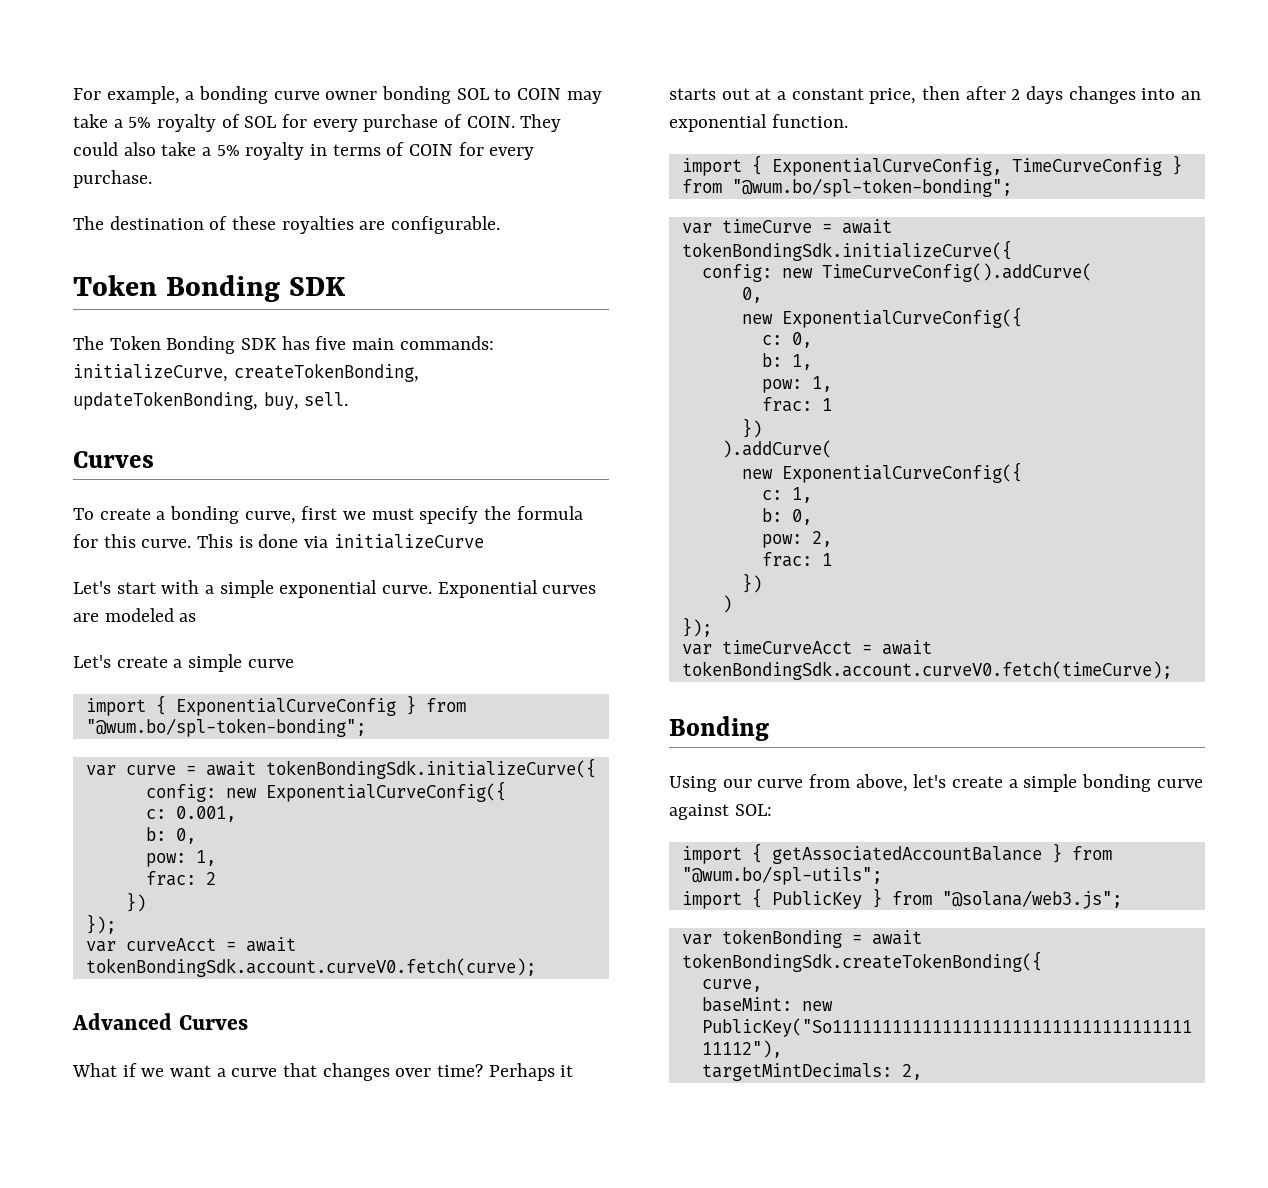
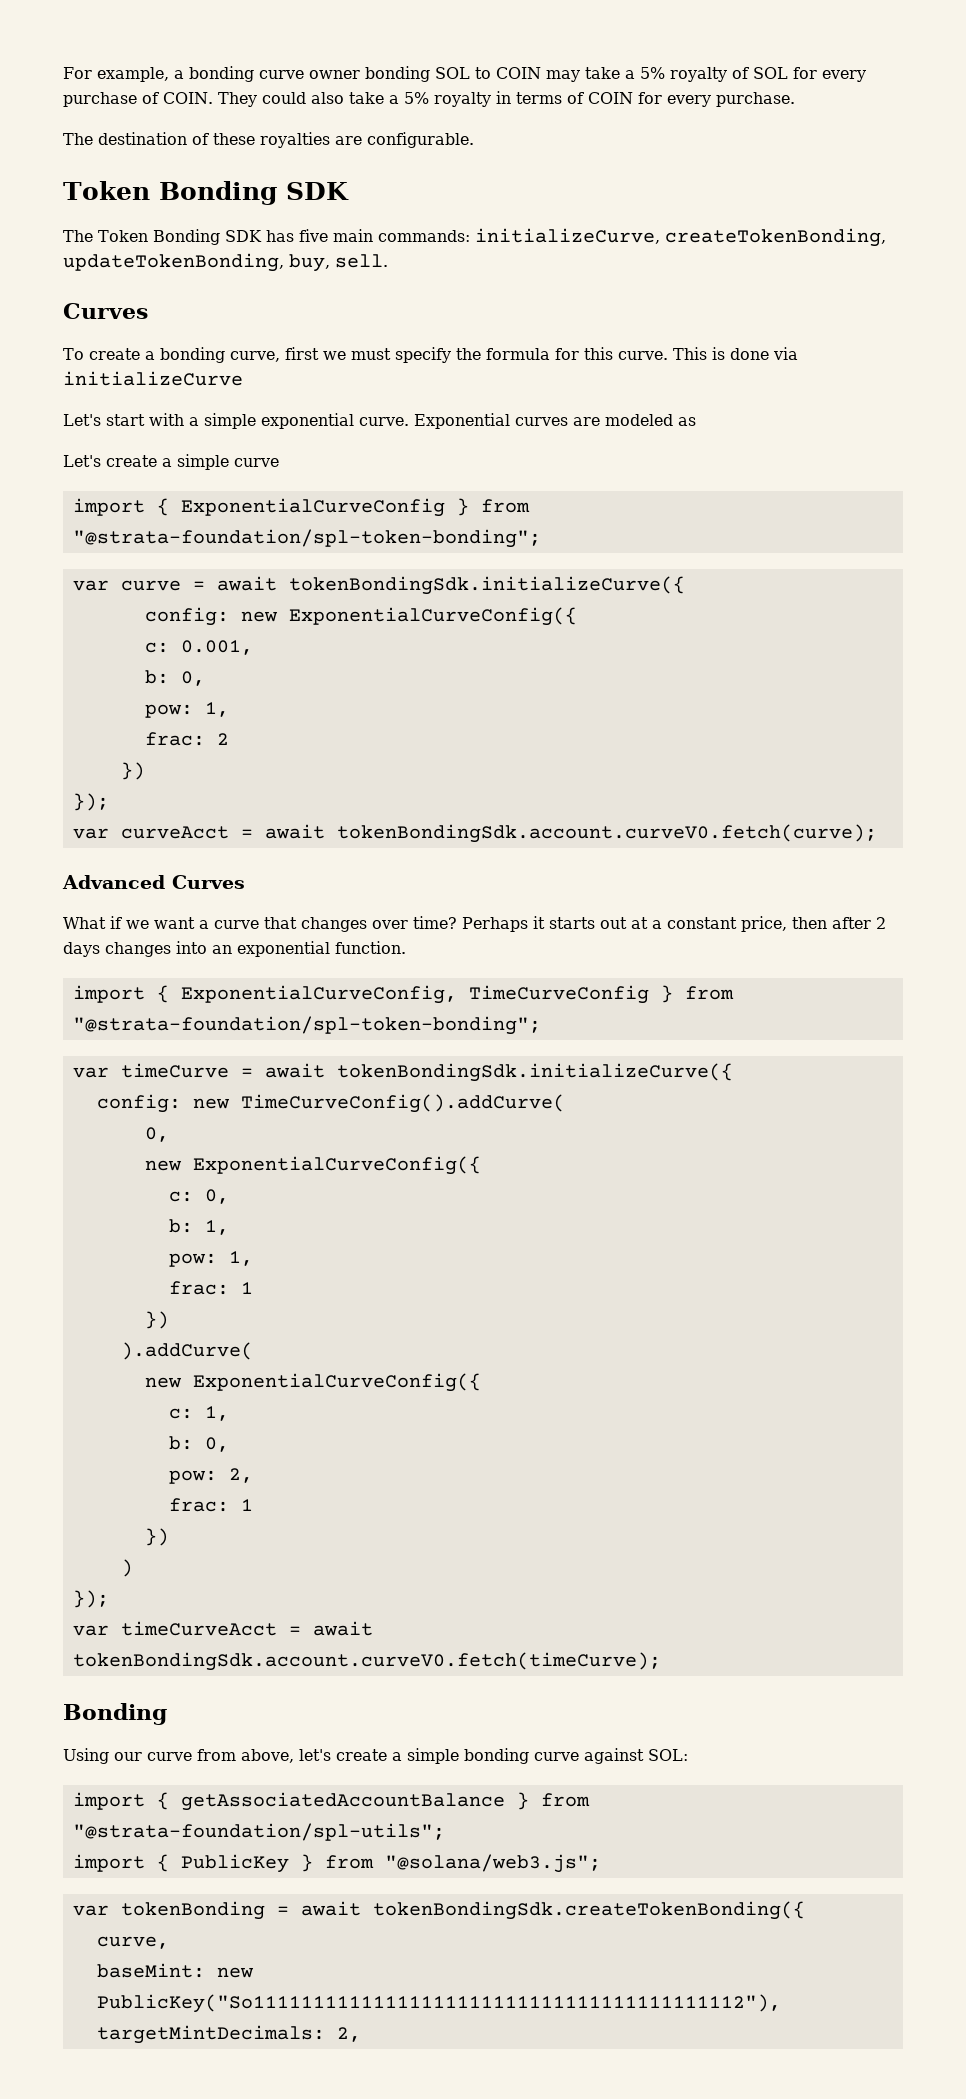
- import { ExponentialCurveConfig } from "@wum.bo/spl-token-bonding";
+ import { ExponentialCurveConfig } from "@strata-foundation/spl-token-bonding";
- import { ExponentialCurveConfig, TimeCurveConfig } from "@wum.bo/spl-token-bonding";
+ import { ExponentialCurveConfig, TimeCurveConfig } from "@strata-foundation/spl-token-bonding";
- import { getAssociatedAccountBalance } from "@wum.bo/spl-utils";
+ import { getAssociatedAccountBalance } from "@strata-foundation/spl-utils";

